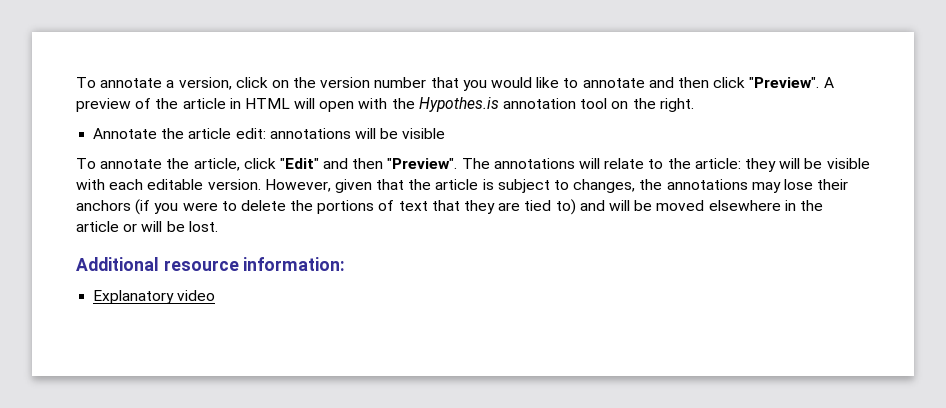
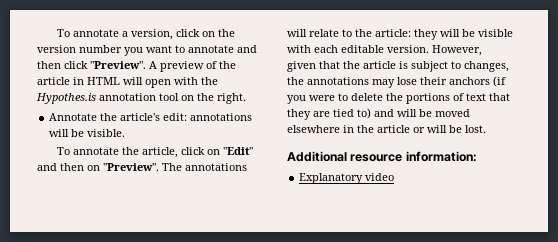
- To annotate a version, click on the version number that you would like to annotate and then click "Preview".
+ To annotate a version, click on the version number you want to annotate and then click "Preview".
- Annotate the article edit: annotations will be visible
+ Annotate the article's edit: annotations will be visible.
- To annotate the article, click "Edit" and then "Preview".
+ To annotate the article, click on "Edit" and then on "Preview".

